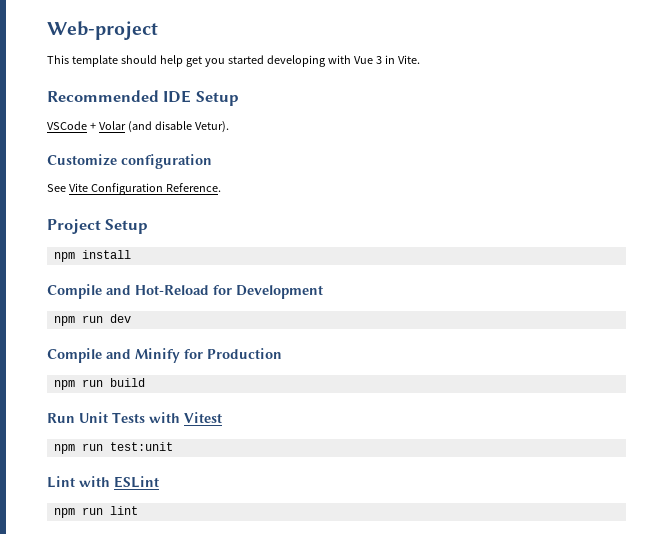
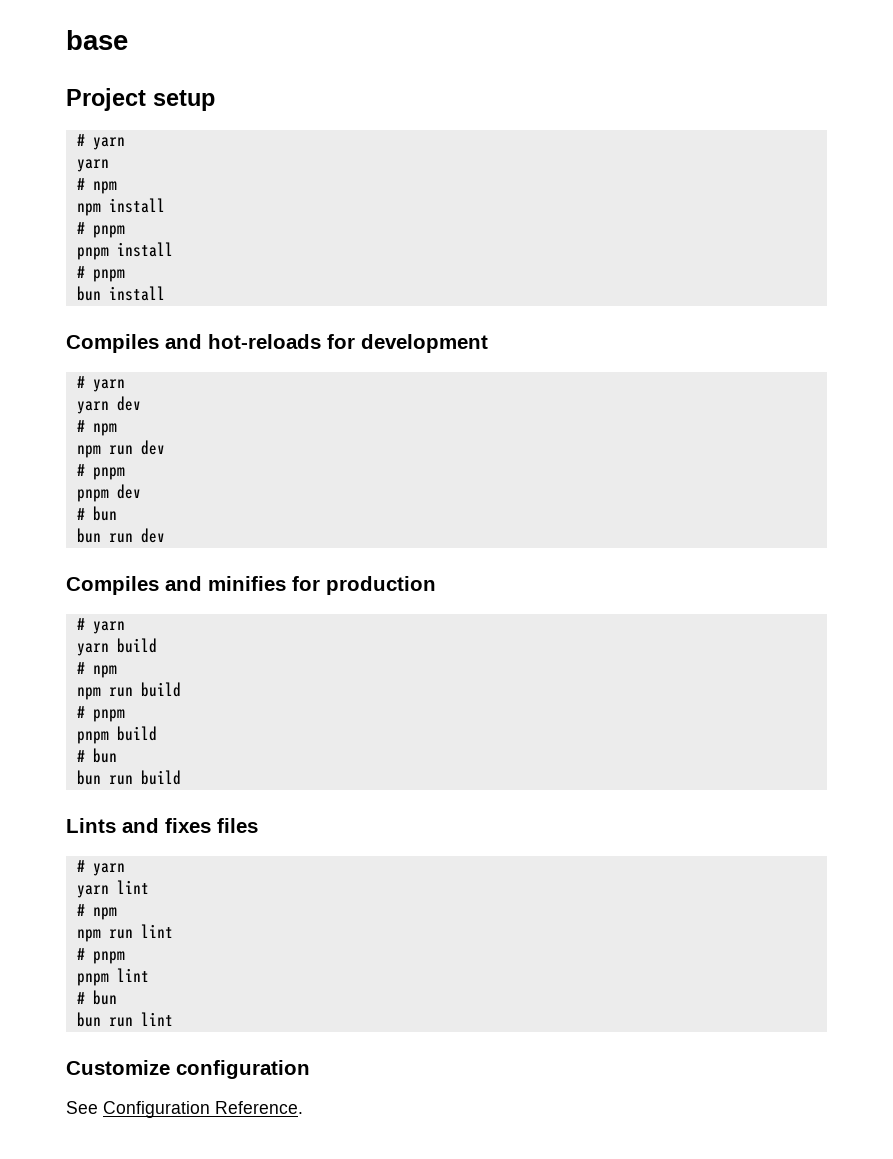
- Web-project
- This template should help get you started developing with Vue 3 in Vite.
- Recommended IDE Setup
- VSCode + Volar (and disable Vetur).
+ base
+ Project setup
+ # yarn
+ yarn
+ # npm
+ npm install
+ # pnpm
+ pnpm install
+ # pnpm
+ bun install
+ Compiles and hot-reloads for development
+ # yarn
+ yarn dev
+ # npm
+ npm run dev
+ # pnpm
+ pnpm dev
+ # bun
+ bun run dev
+ Compiles and minifies for production
+ # yarn
+ yarn build
+ # npm
+ npm run build
+ # pnpm
+ pnpm build
+ # bun
+ bun run build
+ Lints and fixes files
+ # yarn
+ yarn lint
+ # npm
+ npm run lint
+ # pnpm
+ pnpm lint
+ # bun
+ bun run lint
- See Vite Configuration Reference.
+ See Configuration Reference.
- Project Setup
- npm install
- Compile and Hot-Reload for Development
- npm run dev
- Compile and Minify for Production
- npm run build
- Run Unit Tests with Vitest
- npm run test:unit
- Lint with ESLint
- npm run lint

